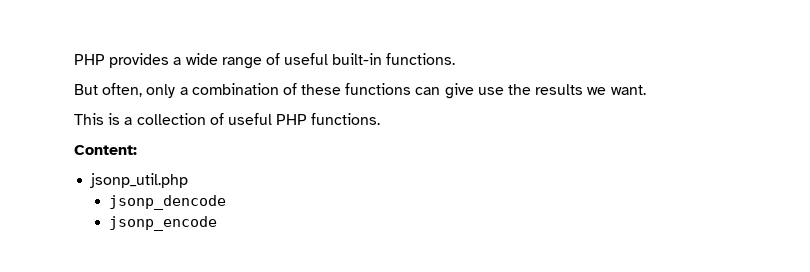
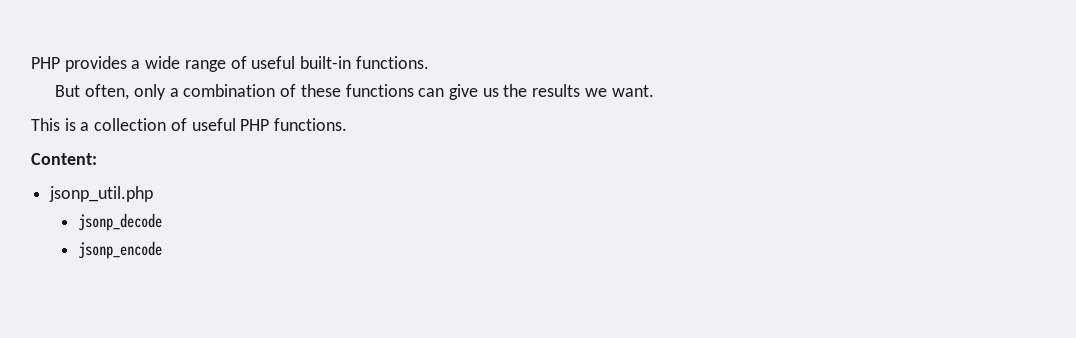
- But often, only a combination of these functions can give use the results we want.
+ But often, only a combination of these functions can give us the results we want.
- jsonp_dencode
+ jsonp_decode

